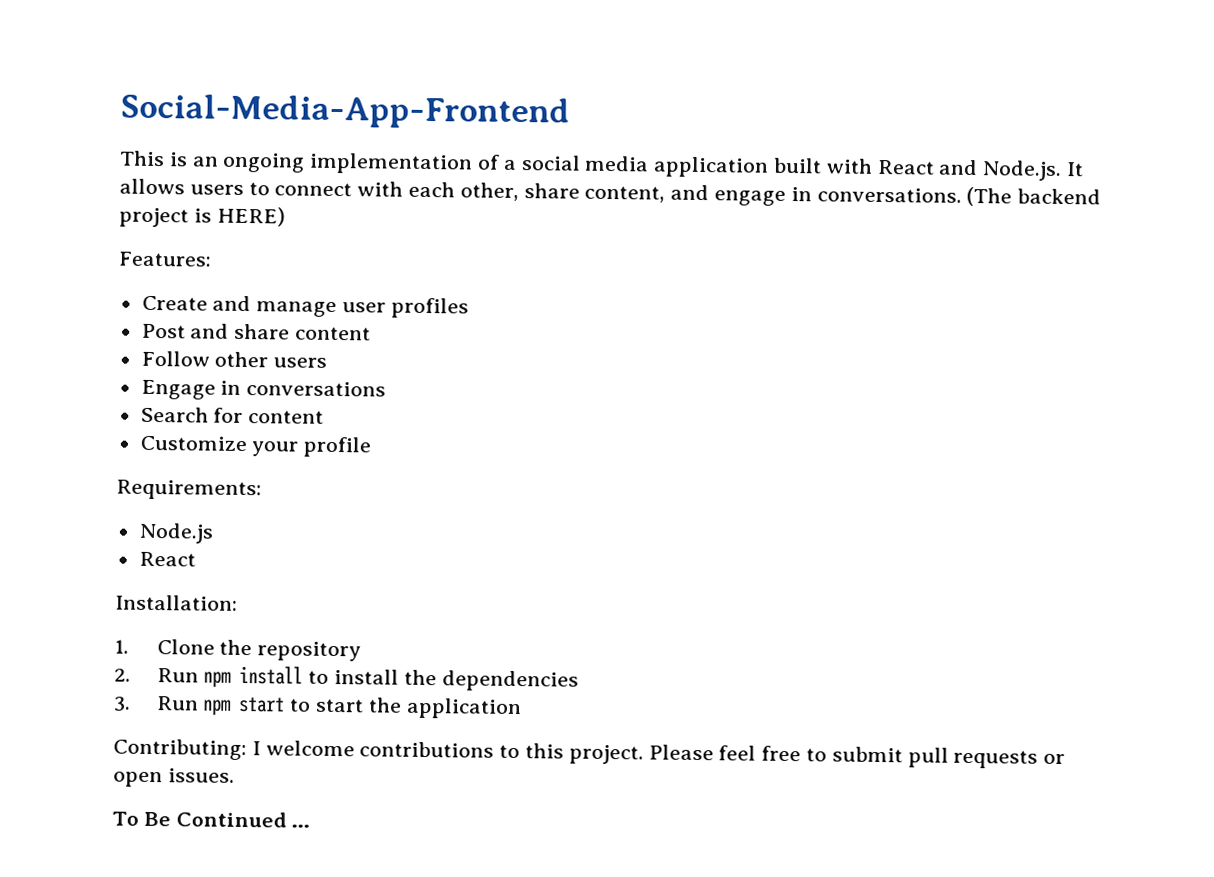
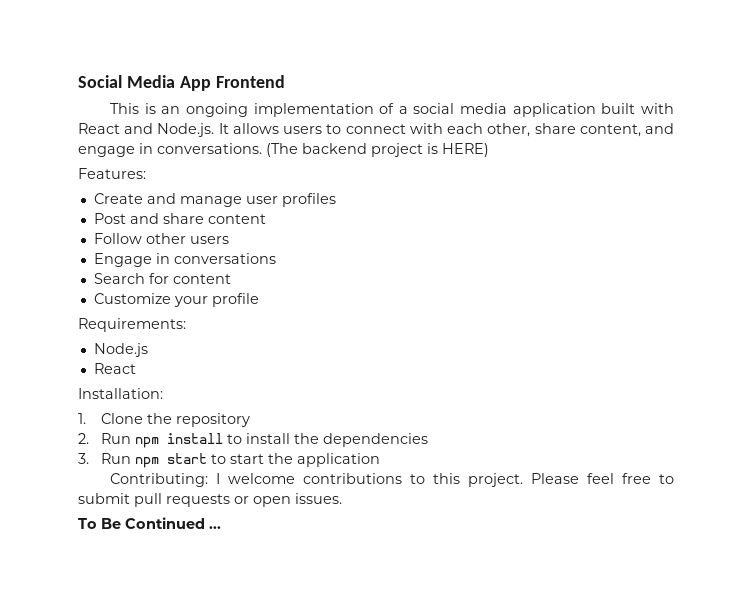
- Social-Media-App-Frontend
+ Social Media App Frontend

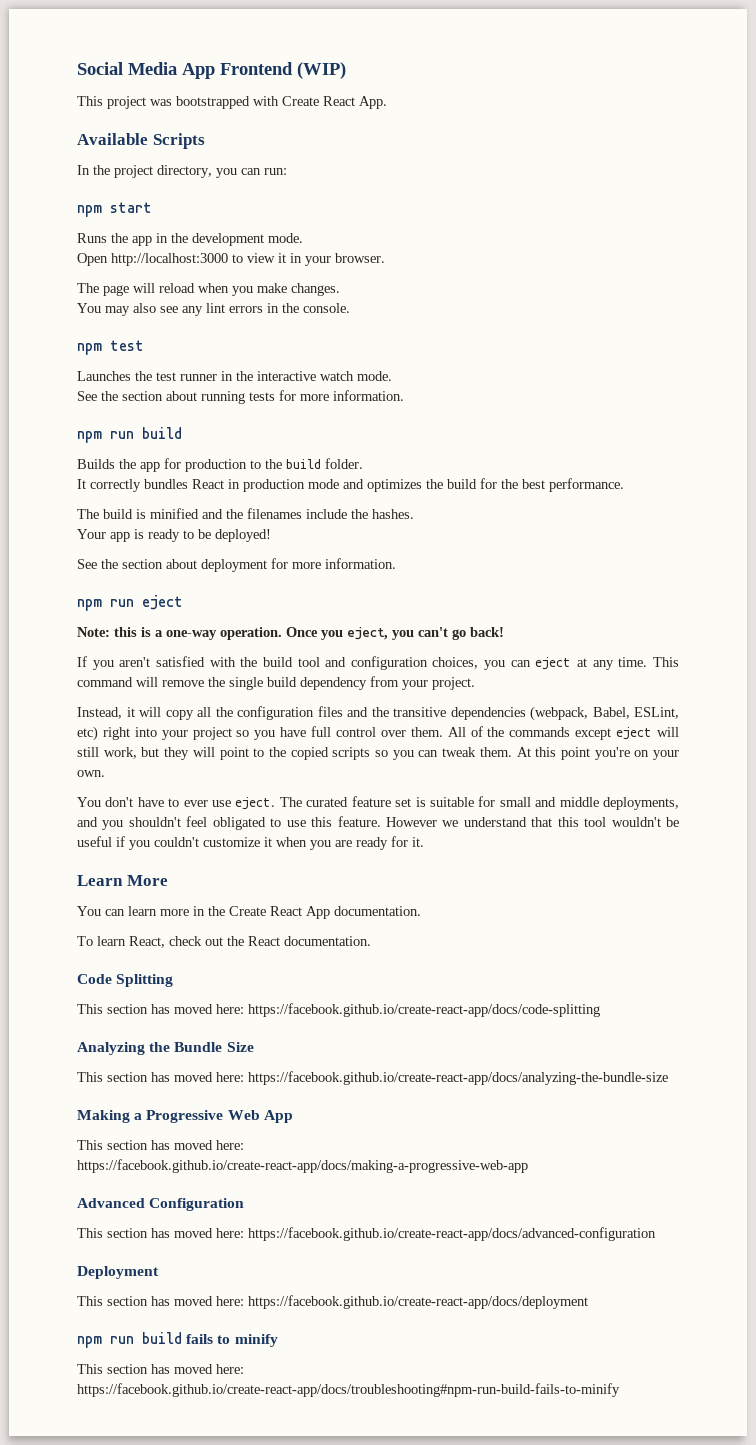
- Social Media App Frontend
- This is an ongoing implementation of a social media application built with React and Node.js. It allows users to connect with each other, share content, and engage in conversations. (The backend project is HERE)
- Features:
- Create and manage user profiles
- Post and share content
- Follow other users
- Engage in conversations
- Search for content
- Customize your profile
- Requirements:
- Node.js
- React
- Installation:
- 1. Clone the repository
- 2. Run npm install to install the dependencies
- 3. Run npm start to start the application
- Contributing: I welcome contributions to this project. Please feel free to submit pull requests or open issues.
- To Be Continued ...
+ Social Media App Frontend (WIP)
+ This project was bootstrapped with Create React App.
+ Available Scripts
+ In the project directory, you can run:
+ npm start
+ Runs the app in the development mode.
+ Open http://localhost:3000 to view it in your browser.
+ The page will reload when you make changes.
+ You may also see any lint errors in the console.
+ npm test
+ Launches the test runner in the interactive watch mode.
+ See the section about running tests for more information.
+ npm run build
+ Builds the app for production to the build folder.
+ It correctly bundles React in production mode and optimizes the build for the best performance.
+ The build is minified and the filenames include the hashes.
+ Your app is ready to be deployed!
+ See the section about deployment for more information.
+ npm run eject
+ Note: this is a one-way operation. Once you eject, you can't go back!
+ If you aren't satisfied with the build tool and configuration choices, you can eject at any time. This command will remove the single build dependency from your project.
+ Instead, it will copy all the configuration files and the transitive dependencies (webpack, Babel, ESLint, etc) right into your project so you have full control over them. All of the commands except eject will still work, but they will point to the copied scripts so you can tweak them. At this point you're on your own.
+ You don't have to ever use eject. The curated feature set is suitable for small and middle deployments, and you shouldn't feel obligated to use this feature. However we understand that this tool wouldn't be useful if you couldn't customize it when you are ready for it.
+ Learn More
+ You can learn more in the Create React App documentation.
+ To learn React, check out the React documentation.
+ Code Splitting
+ This section has moved here: https://facebook.github.io/create-react-app/docs/code-splitting
+ Analyzing the Bundle Size
+ This section has moved here: https://facebook.github.io/create-react-app/docs/analyzing-the-bundle-size
+ Making a Progressive Web App
+ This section has moved here: https://facebook.github.io/create-react-app/docs/making-a-progressive-web-app
+ Advanced Configuration
+ This section has moved here: https://facebook.github.io/create-react-app/docs/advanced-configuration
+ Deployment
+ This section has moved here: https://facebook.github.io/create-react-app/docs/deployment
+ npm run build fails to minify
+ This section has moved here: https://facebook.github.io/create-react-app/docs/troubleshooting#npm-run-build-fails-to-minify

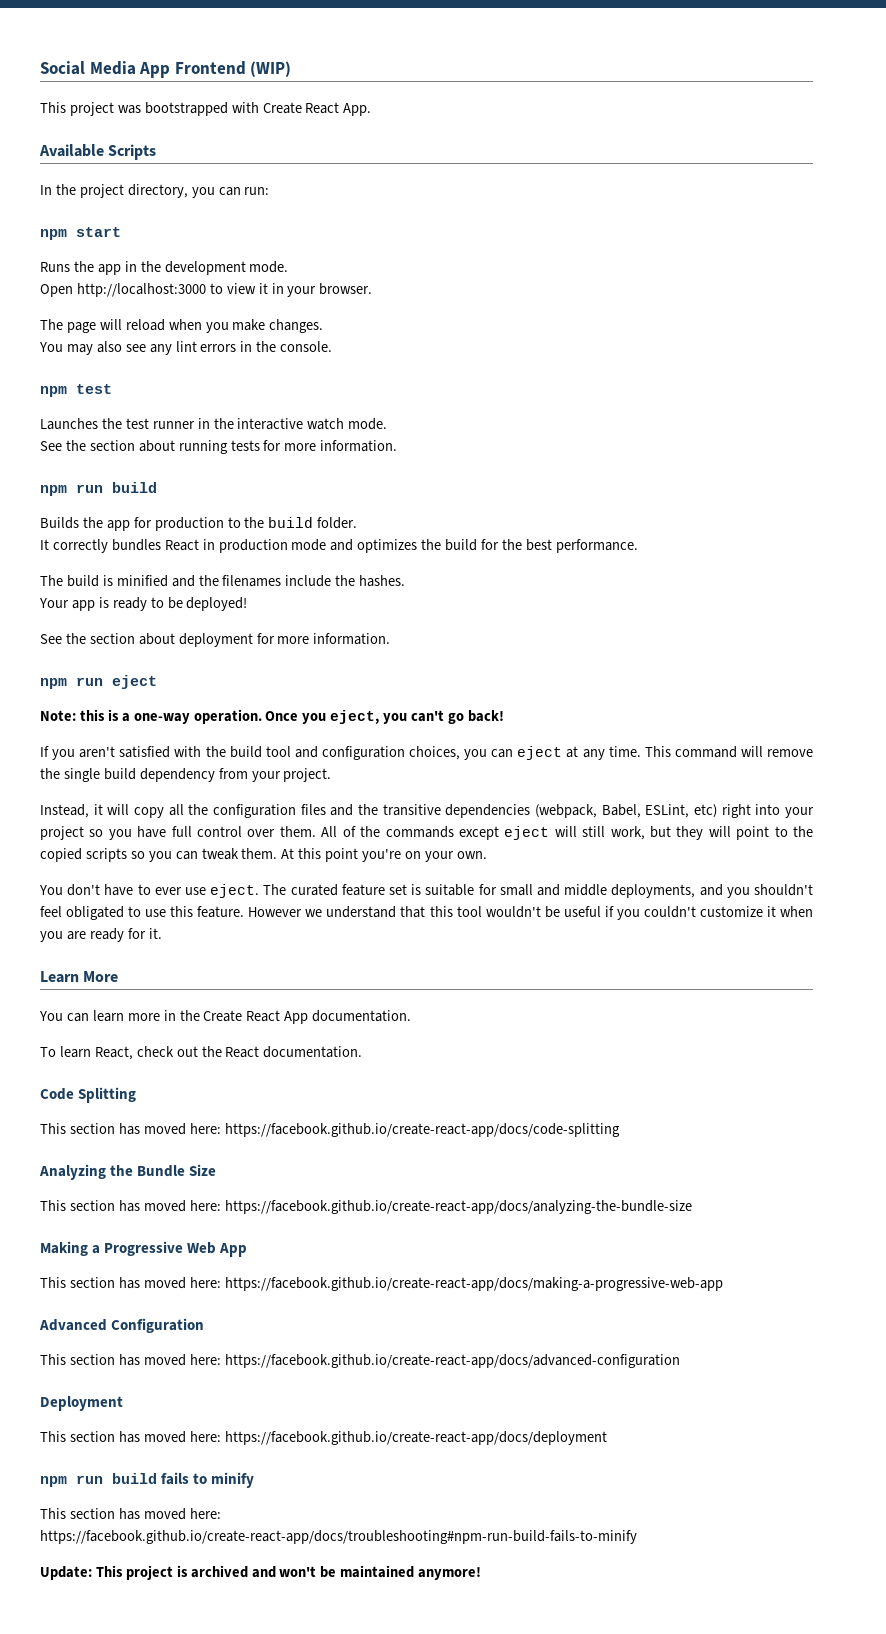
+ Update: This project is archived and won't be maintained anymore!

